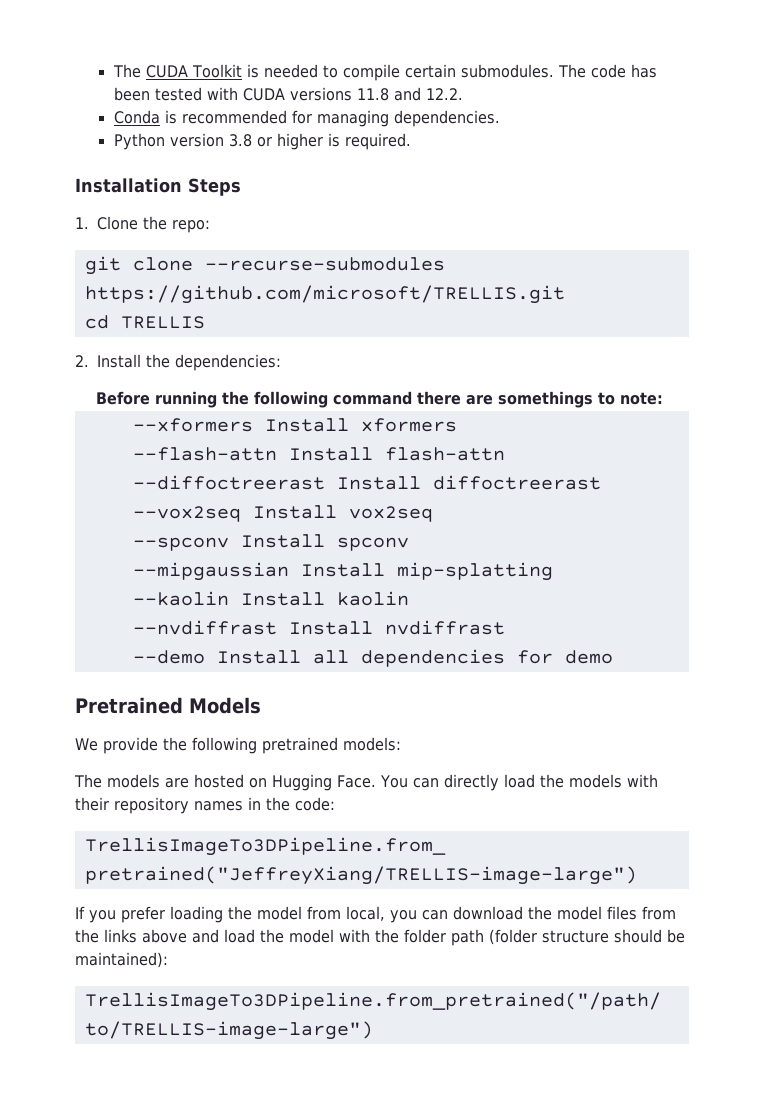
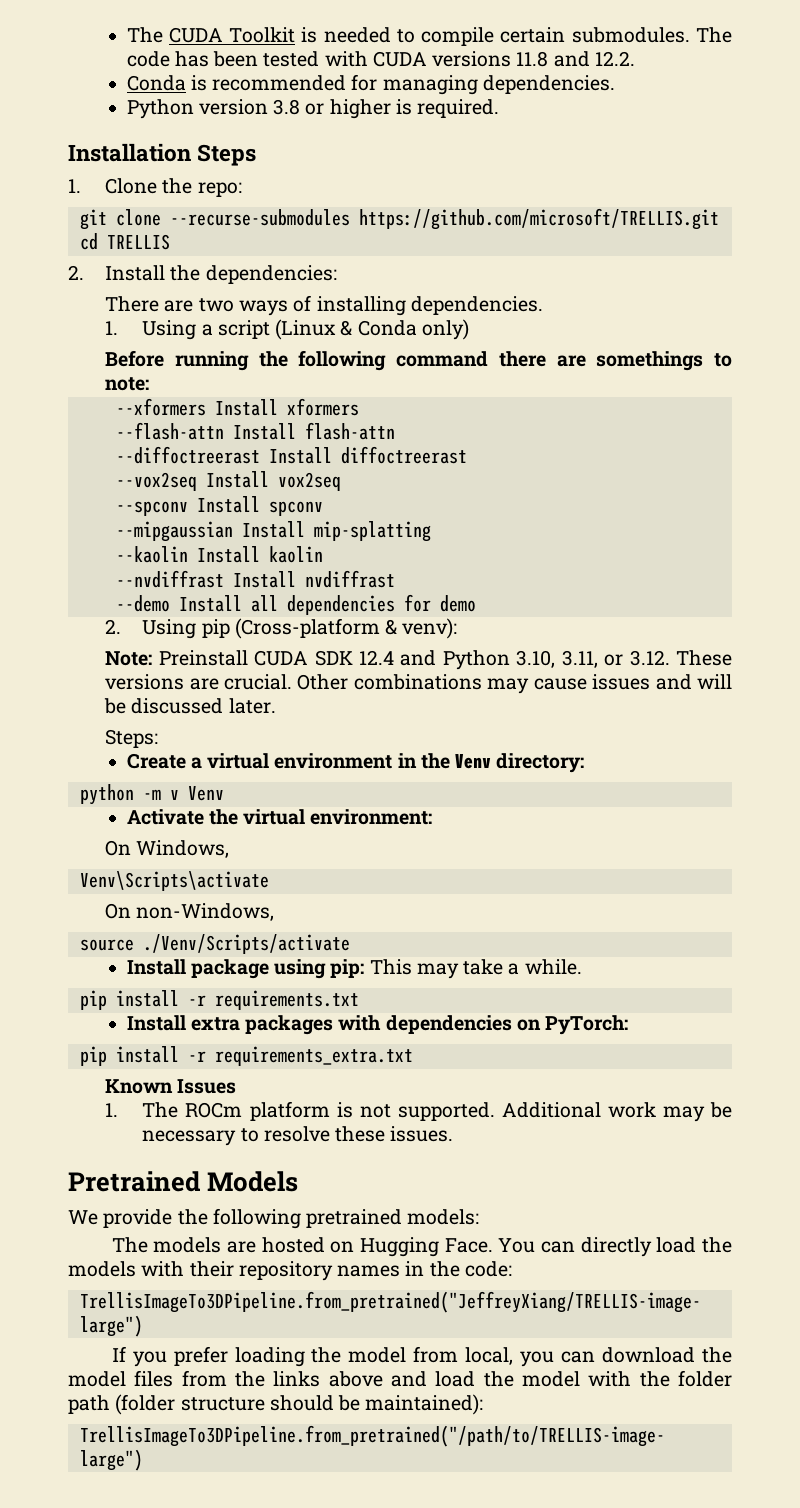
+ There are two ways of installing dependencies.
+ 1. Using a script (Linux & Conda only)
+ 2. Using pip (Cross-platform & venv):
+ Note: Preinstall CUDA SDK 12.4 and Python 3.10, 3.11, or 3.12. These versions are crucial. Other combinations may cause issues and will be discussed later.
+ Steps:
+ Create a virtual environment in the Venv directory:
+ python -m v Venv
+ Activate the virtual environment:
+ On Windows,
+ Venv\Scripts\activate
+ On non-Windows,
+ source ./Venv/Scripts/activate
+ Install package using pip: This may take a while.
+ pip install -r requirements.txt
+ Install extra packages with dependencies on PyTorch:
+ pip install -r requirements_extra.txt
+ Known Issues
+ 1. The ROCm platform is not supported. Additional work may be necessary to resolve these issues.

